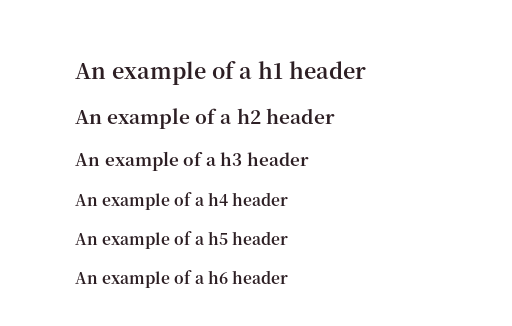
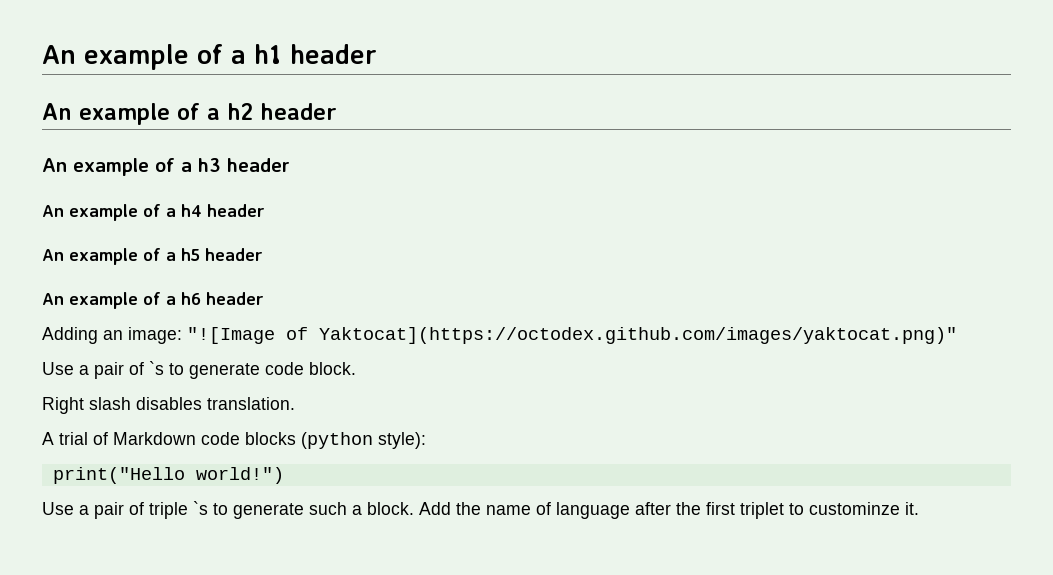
+ Adding an image: "![Image of Yaktocat](https://octodex.github.com/images/yaktocat.png)"
+ Use a pair of `s to generate code block.
+ Right slash disables translation.
+ A trial of Markdown code blocks (python style):
+ print("Hello world!")
+ Use a pair of triple `s to generate such a block. Add the name of language after the first triplet to custominze it.

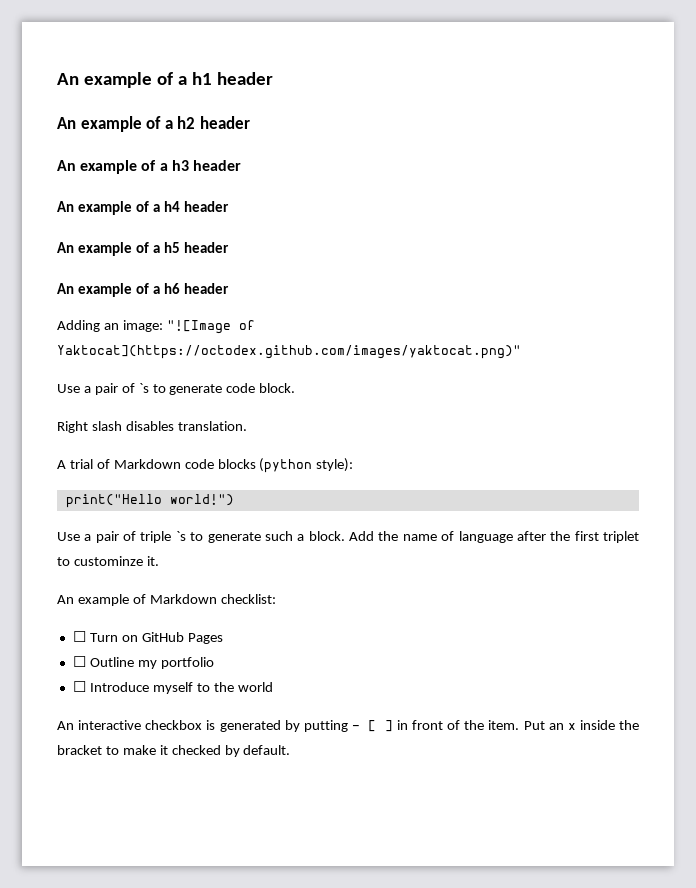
+ An example of Markdown checklist:
+ ☐ Turn on GitHub Pages
+ ☐ Outline my portfolio
+ ☐ Introduce myself to the world
+ An interactive checkbox is generated by putting - [ ] in front of the item. Put an x inside the bracket to make it checked by default.

